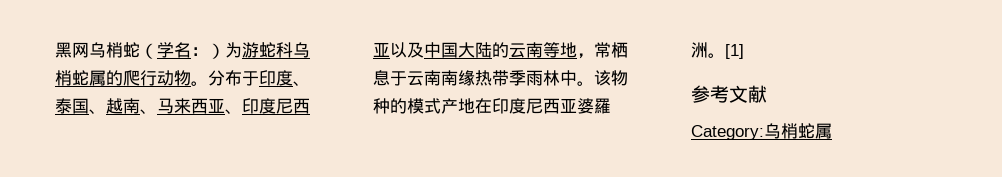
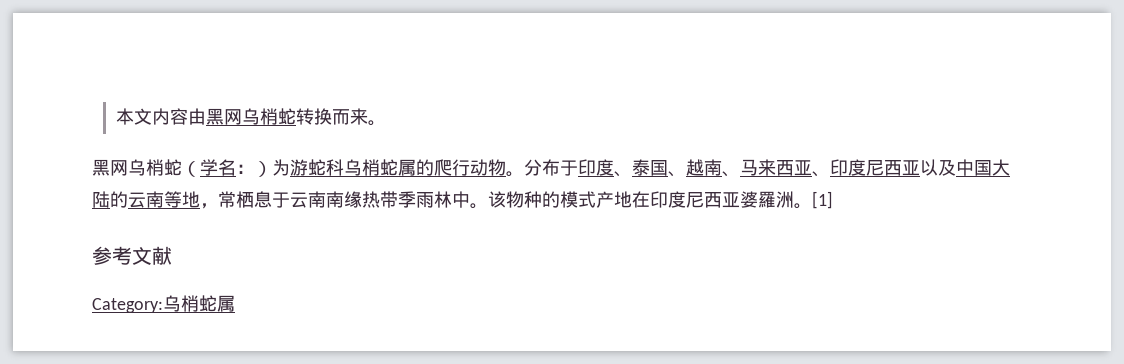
+ 本文内容由黑网乌梢蛇转换而来。

